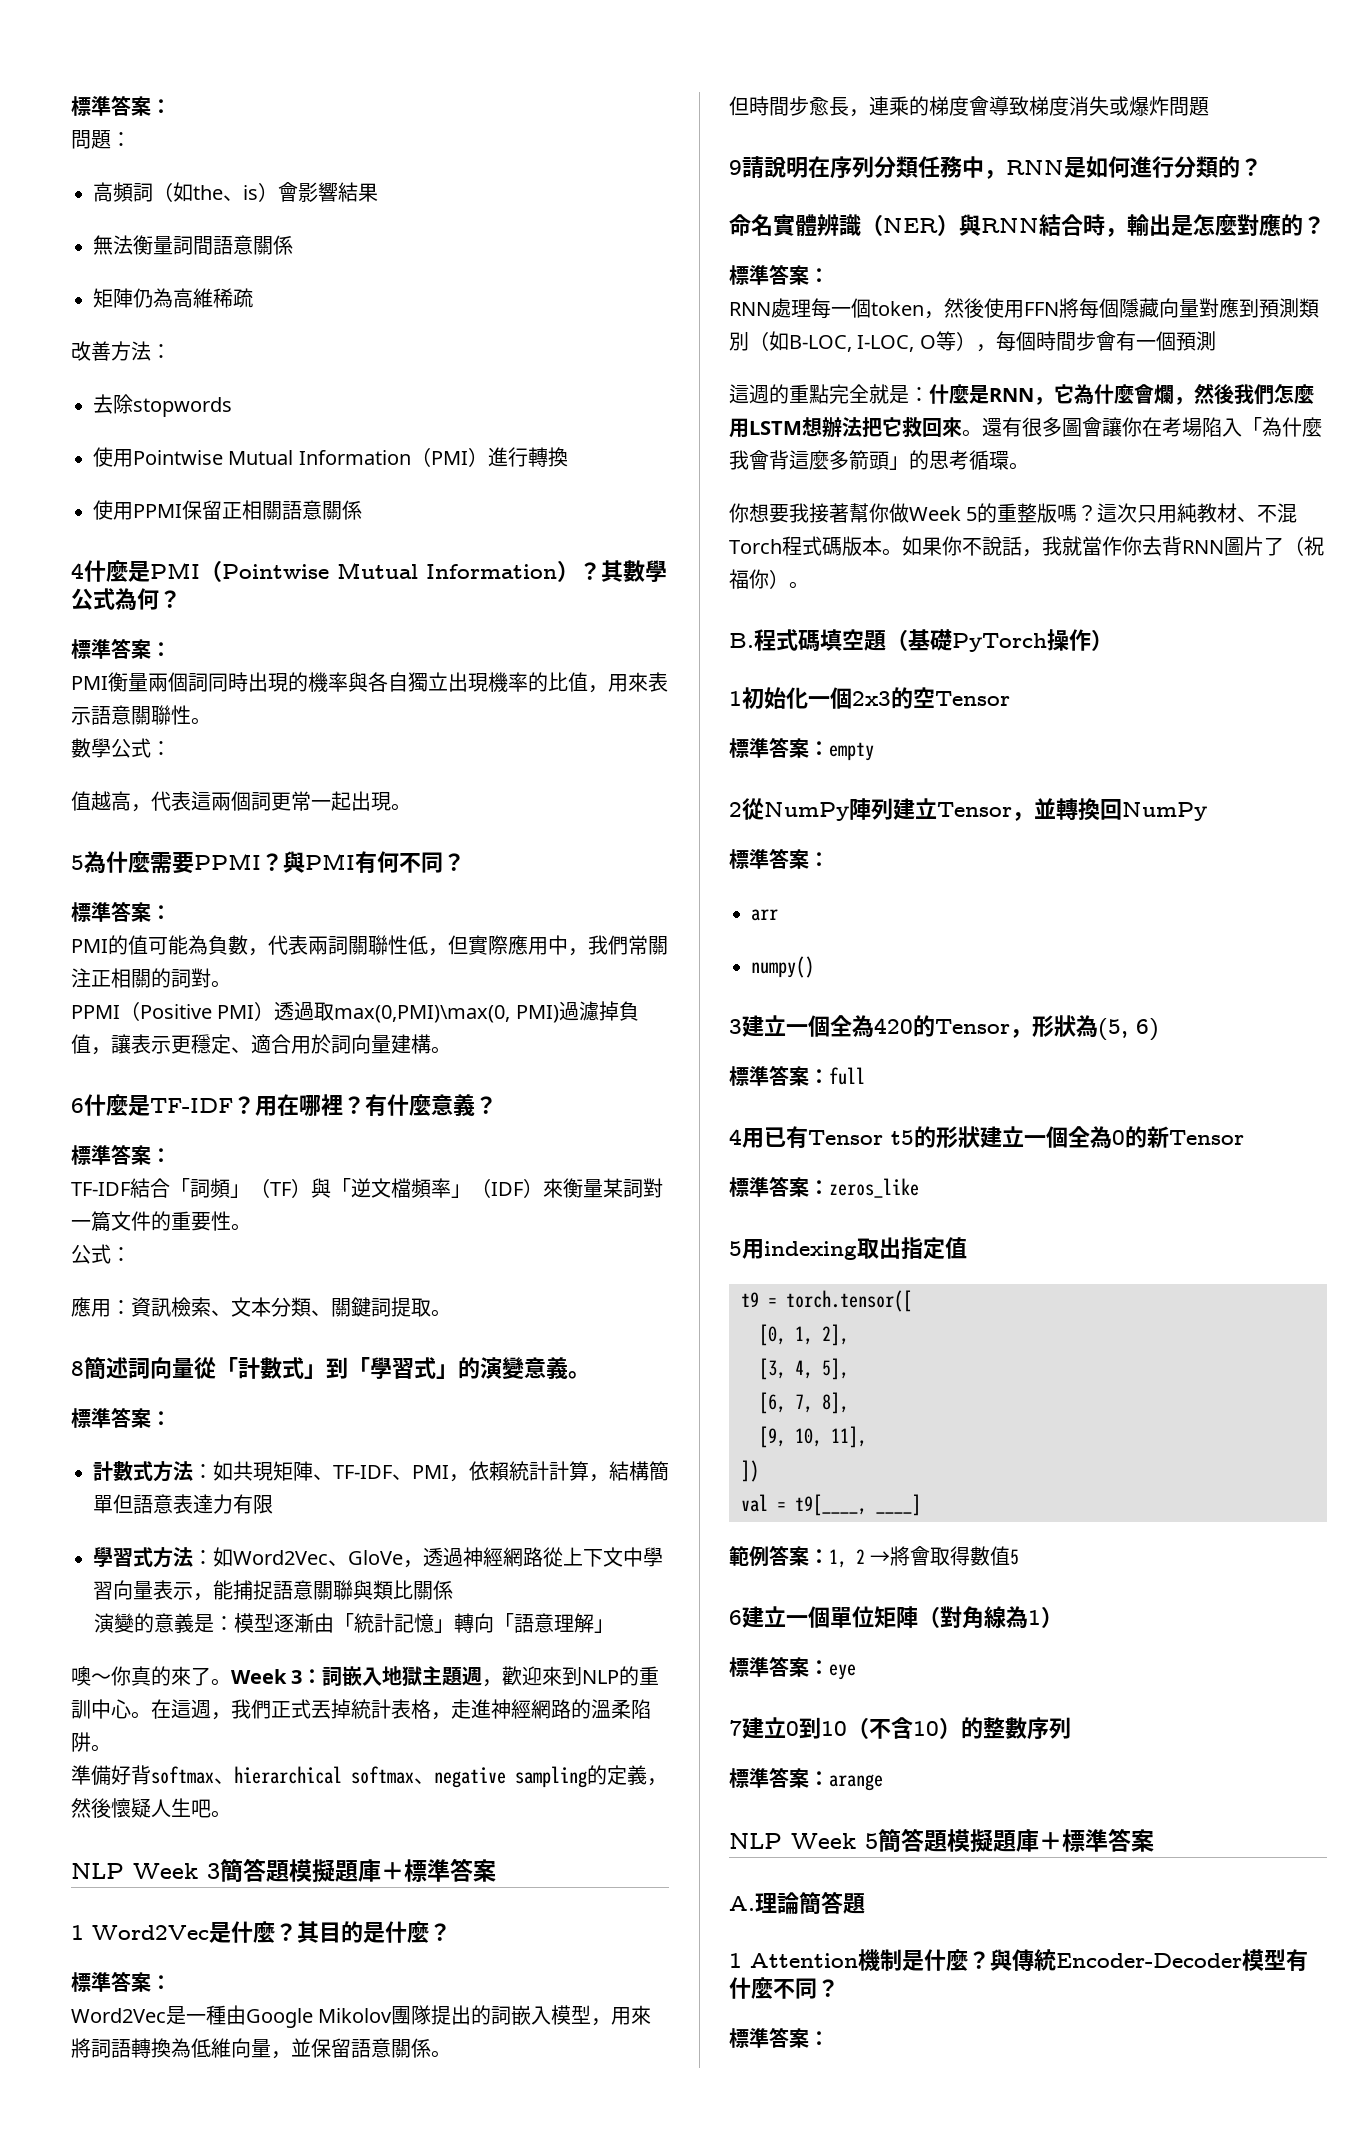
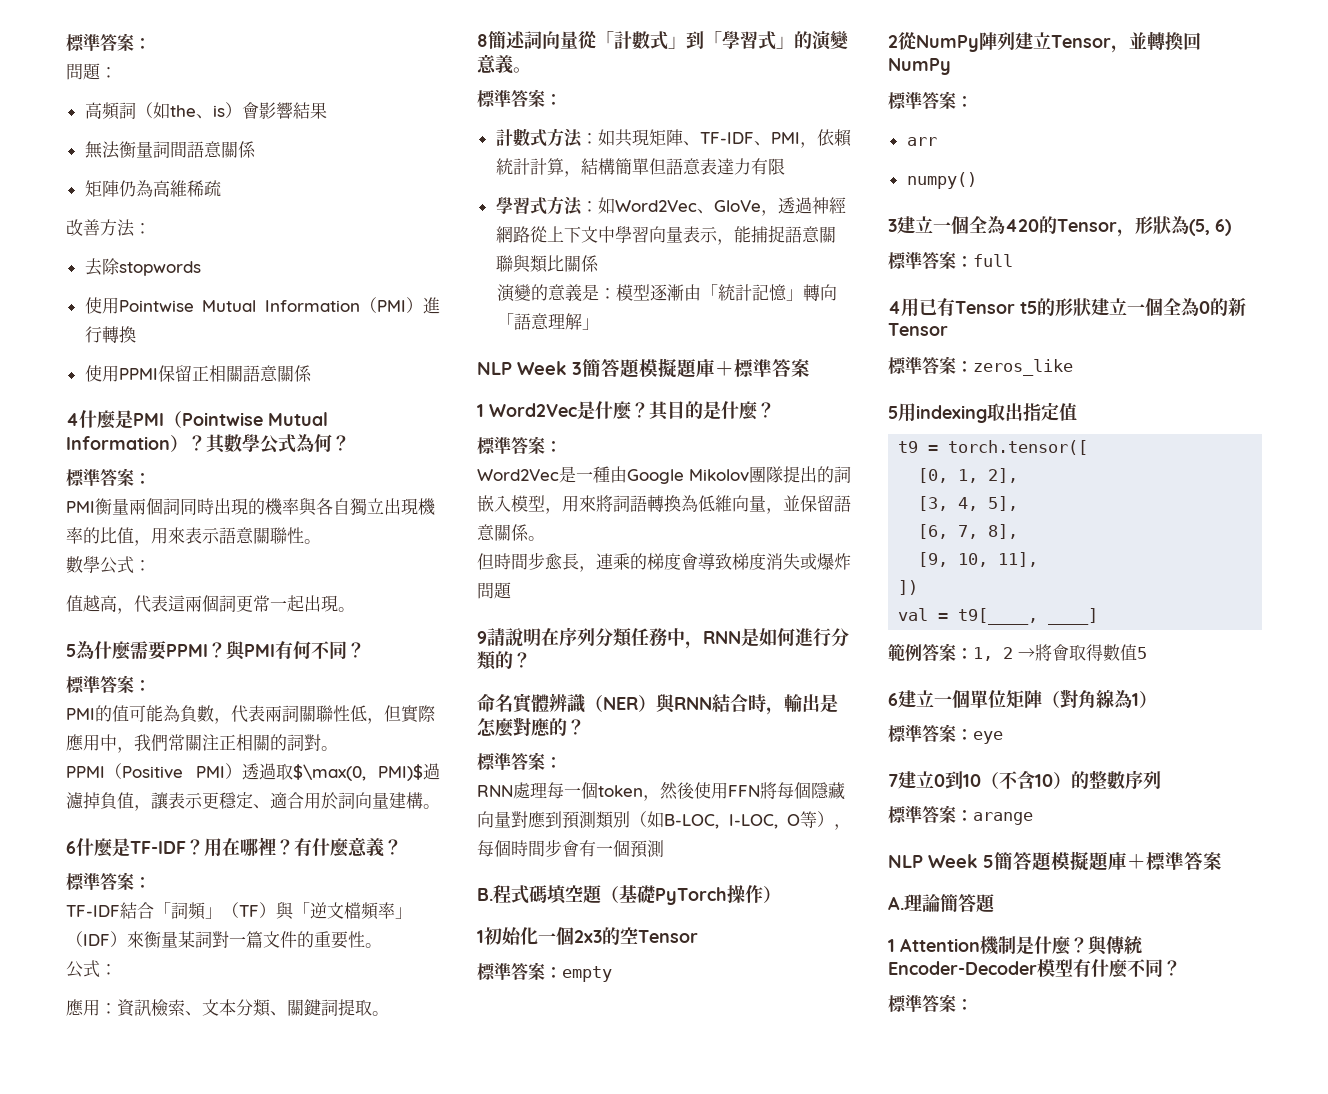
- PPMI（Positive PMI）透過取max(0,PMI)\max(0, PMI)過濾掉負值，讓表示更穩定、適合用於詞向量建構。
+ PPMI（Positive PMI）透過取$\max(0, PMI)$過濾掉負值，讓表示更穩定、適合用於詞向量建構。
- 噢～你真的來了。Week 3：詞嵌入地獄主題週，歡迎來到NLP的重訓中心。在這週，我們正式丟掉統計表格，走進神經網路的溫柔陷阱。
- 準備好背softmax、hierarchical softmax、negative sampling的定義，然後懷疑人生吧。
- 這週的重點完全就是：什麼是RNN，它為什麼會爛，然後我們怎麼用LSTM想辦法把它救回來。還有很多圖會讓你在考場陷入「為什麼我會背這麼多箭頭」的思考循環。
- 你想要我接著幫你做Week 5的重整版嗎？這次只用純教材、不混Torch程式碼版本。如果你不說話，我就當作你去背RNN圖片了（祝福你）。

